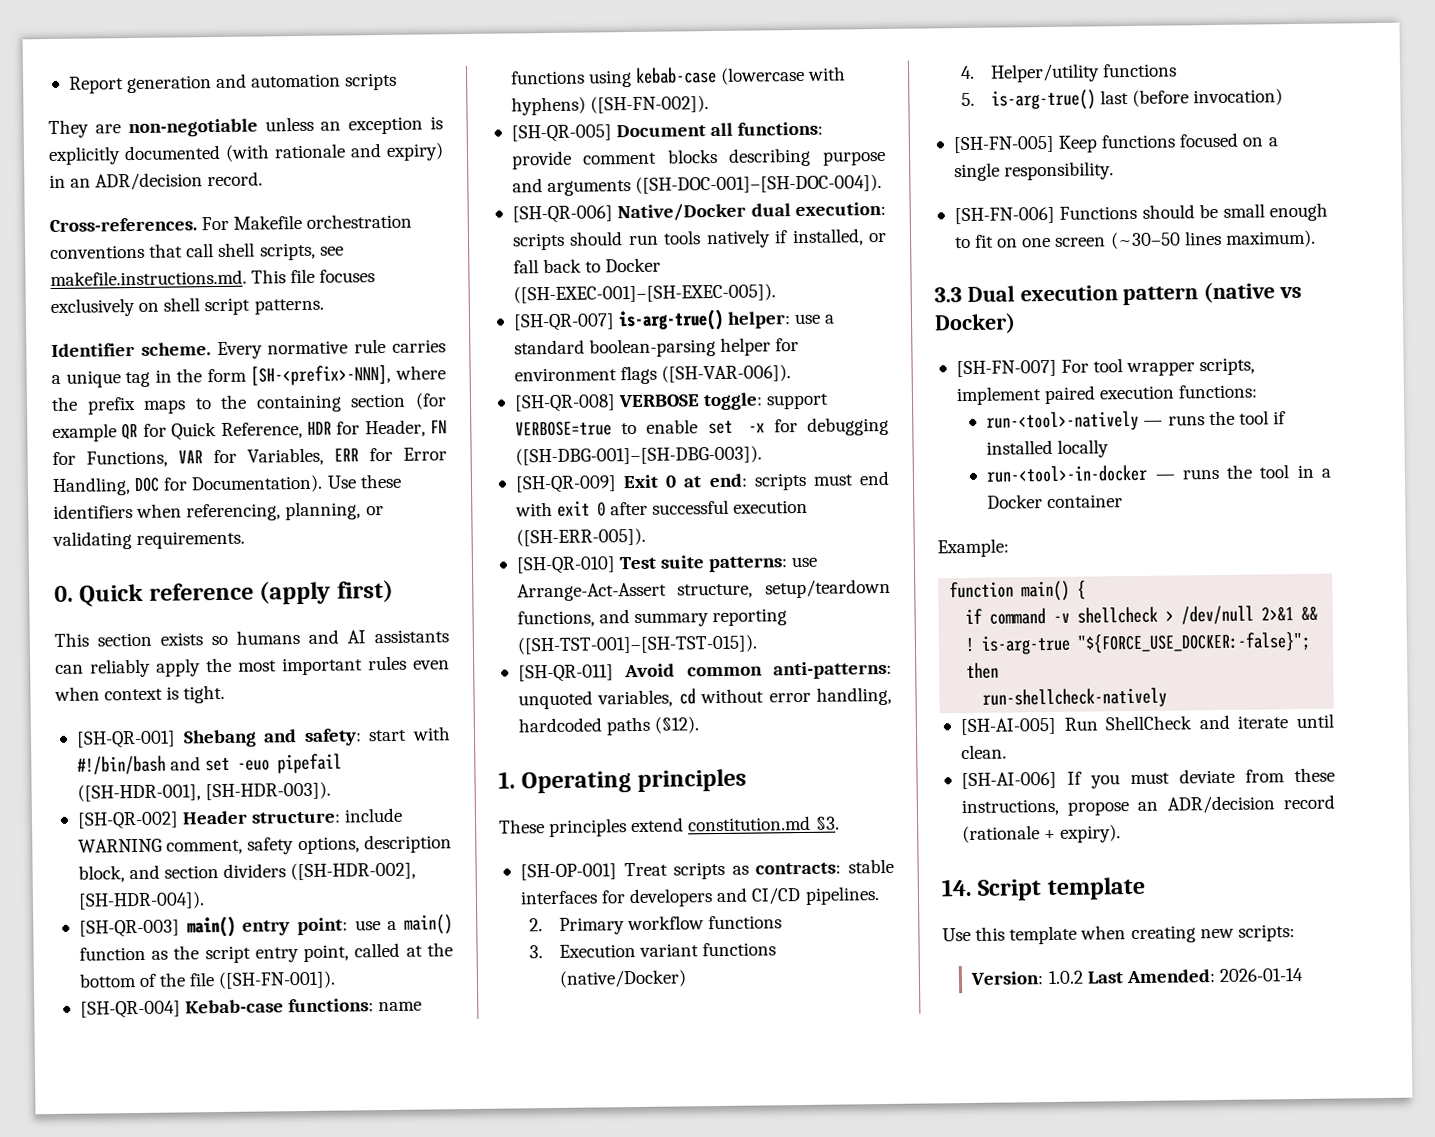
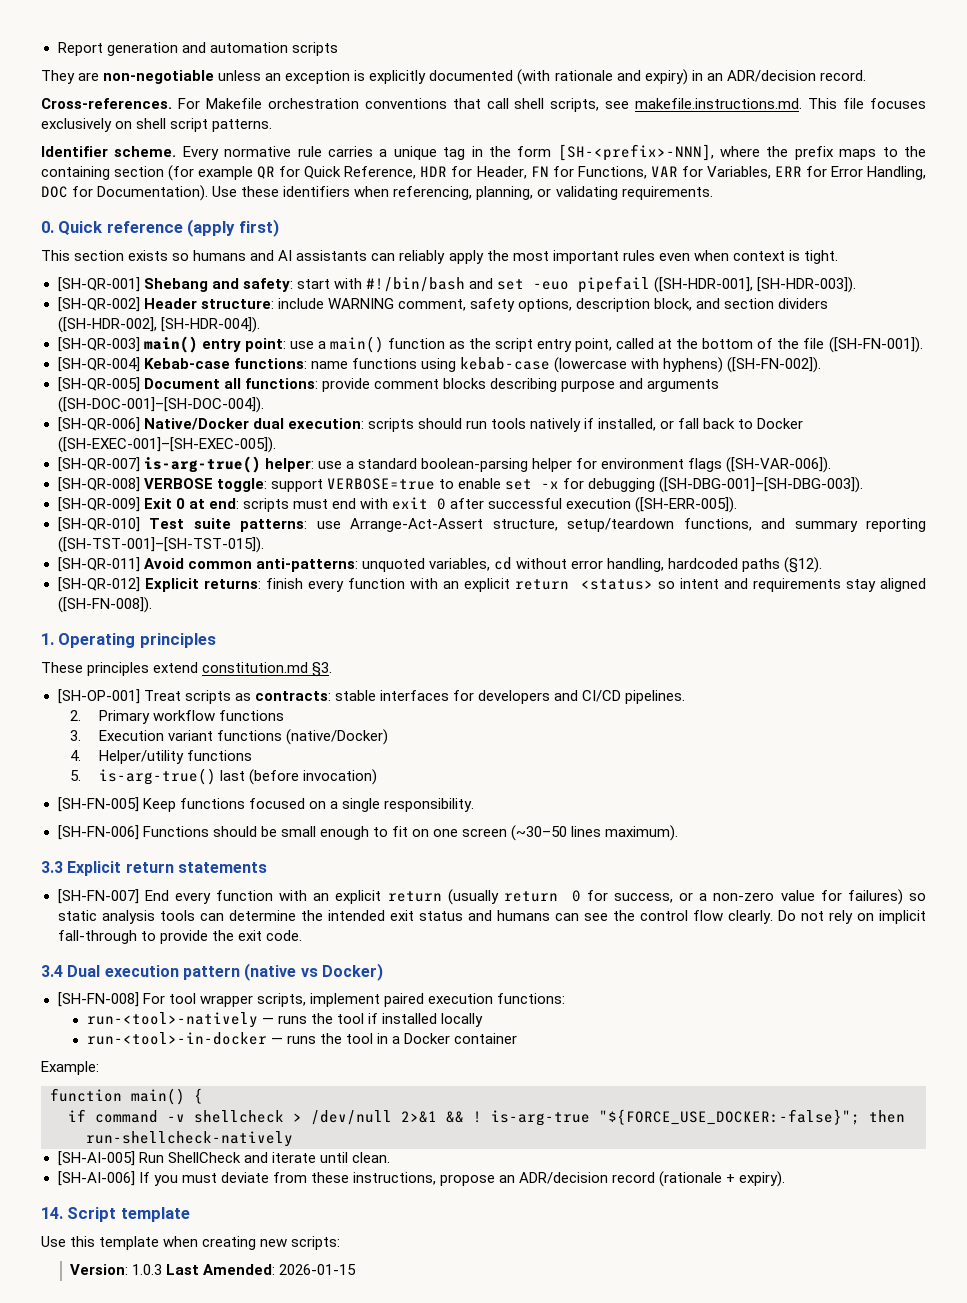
+ [SH-QR-012] Explicit returns: finish every function with an explicit return <status> so intent and requirements stay aligned ([SH-FN-008]).
- 3.3 Dual execution pattern (native vs Docker)
+ 3.3 Explicit return statements
+ [SH-FN-007] End every function with an explicit return (usually return 0 for success, or a non-zero value for failures) so static analysis tools can determine the intended exit status and humans can see the control flow clearly. Do not rely on implicit fall-through to provide the exit code.
+ 3.4 Dual execution pattern (native vs Docker)
- [SH-FN-007] For tool wrapper scripts, implement paired execution functions:
+ [SH-FN-008] For tool wrapper scripts, implement paired execution functions:
- Version: 1.0.2 Last Amended: 2026-01-14
+ Version: 1.0.3 Last Amended: 2026-01-15

